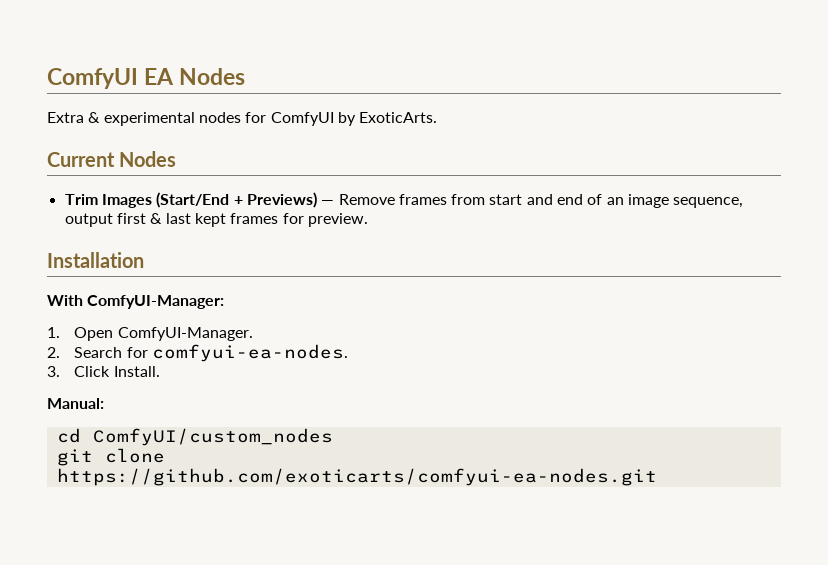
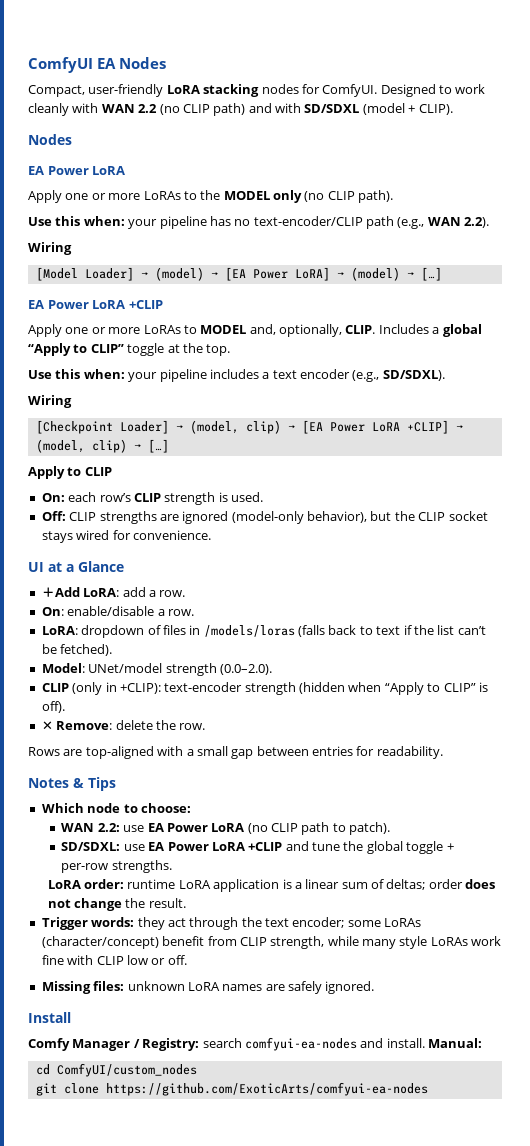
- Extra & experimental nodes for ComfyUI by ExoticArts.
- Current Nodes
- Trim Images (Start/End + Previews) — Remove frames from start and end of an image sequence, output first & last kept frames for preview.
- Installation
- With ComfyUI-Manager:
- 1. Open ComfyUI-Manager.
- 2. Search for comfyui-ea-nodes.
- 3. Click Install.
- Manual:
+ Compact, user-friendly LoRA stacking nodes for ComfyUI. Designed to work cleanly with WAN 2.2 (no CLIP path) and with SD/SDXL (model + CLIP).
+ Nodes
+ EA Power LoRA
+ Apply one or more LoRAs to the MODEL only (no CLIP path).
+ Use this when: your pipeline has no text-encoder/CLIP path (e.g., WAN 2.2).
+ Wiring
+ [Model Loader] → (model) → [EA Power LoRA] → (model) → […]
+ EA Power LoRA +CLIP
+ Apply one or more LoRAs to MODEL and, optionally, CLIP. Includes a global “Apply to CLIP” toggle at the top.
+ Use this when: your pipeline includes a text encoder (e.g., SD/SDXL).
+ Wiring
+ [Checkpoint Loader] → (model, clip) → [EA Power LoRA +CLIP] → (model, clip) → […]
+ Apply to CLIP
+ On: each row’s CLIP strength is used.
+ Off: CLIP strengths are ignored (model-only behavior), but the CLIP socket stays wired for convenience.
+ UI at a Glance
+ ＋Add LoRA: add a row.
+ On: enable/disable a row.
+ LoRA: dropdown of files in /models/loras (falls back to text if the list can’t be fetched).
+ Model: UNet/model strength (0.0–2.0).
+ CLIP (only in +CLIP): text-encoder strength (hidden when “Apply to CLIP” is off).
+ ✕ Remove: delete the row.
+ Rows are top-aligned with a small gap between entries for readability.
+ Notes & Tips
+ Which node to choose:
+ WAN 2.2: use EA Power LoRA (no CLIP path to patch).
+ SD/SDXL: use EA Power LoRA +CLIP and tune the global toggle + per-row strengths.
+ LoRA order: runtime LoRA application is a linear sum of deltas; order does not change the result.
+ Trigger words: they act through the text encoder; some LoRAs (character/concept) benefit from CLIP strength, while many style LoRAs work fine with CLIP low or off.
+ Missing files: unknown LoRA names are safely ignored.
+ Install
+ Comfy Manager / Registry: search comfyui-ea-nodes and install. Manual:
- git clone https://github.com/exoticarts/comfyui-ea-nodes.git
+ git clone https://github.com/ExoticArts/comfyui-ea-nodes

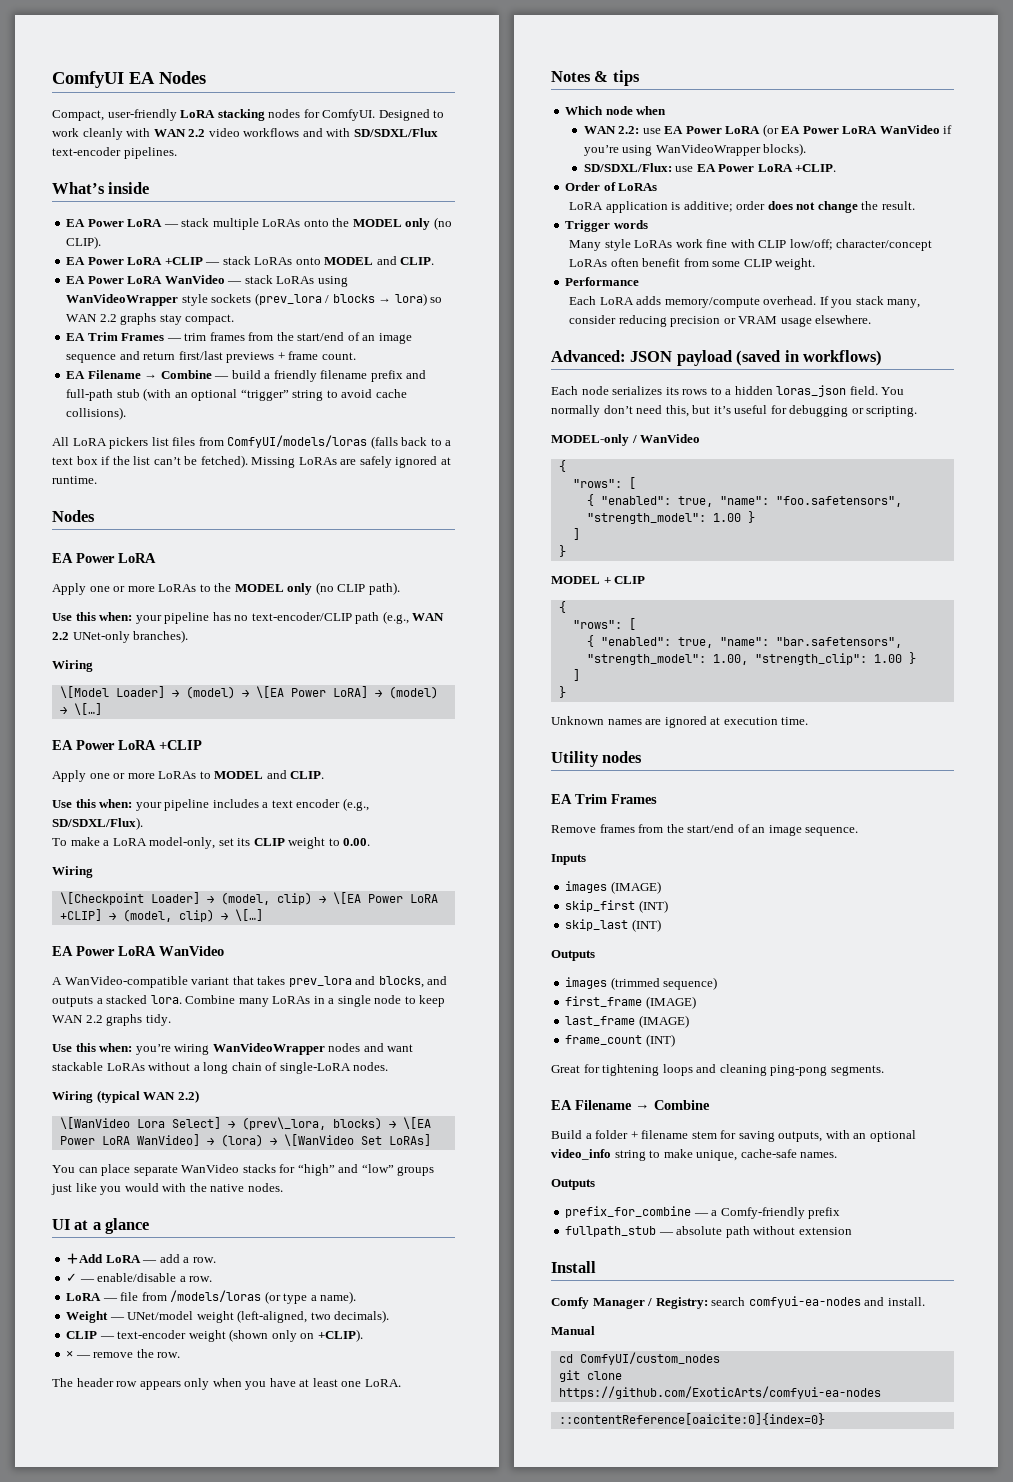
- Designed to work cleanly with WAN 2.2 (no CLIP path) and with SD/SDXL (model + CLIP).
+ Designed to work cleanly with WAN 2.2 video workflows and with SD/SDXL/Flux text-encoder pipelines.
+ What’s inside
+ EA Power LoRA — stack multiple LoRAs onto the MODEL only (no CLIP).
+ EA Power LoRA +CLIP — stack LoRAs onto MODEL and CLIP.
+ EA Power LoRA WanVideo — stack LoRAs using WanVideoWrapper style sockets (prev_lora / blocks → lora) so WAN 2.2 graphs stay compact.
+ EA Trim Frames — trim frames from the start/end of an image sequence and return first/last previews + frame count.
+ EA Filename → Combine — build a friendly filename prefix and full-path stub (with an optional “trigger” string to avoid cache collisions).
+ All LoRA pickers list files from ComfyUI/models/loras (falls back to a text box if the list can’t be fetched). Missing LoRAs are safely ignored at runtime.
- Use this when: your pipeline has no text-encoder/CLIP path (e.g., WAN 2.2).
+ Use this when: your pipeline has no text-encoder/CLIP path (e.g., WAN 2.2 UNet-only branches).
  Wiring
- [Model Loader] → (model) → [EA Power LoRA] → (model) → […]
+ \[Model Loader] → (model) → \[EA Power LoRA] → (model) → \[…]
- Apply one or more LoRAs to MODEL and, optionally, CLIP. Includes a global “Apply to CLIP” toggle at the top.
+ Apply one or more LoRAs to MODEL and CLIP.
- Use this when: your pipeline includes a text encoder (e.g., SD/SDXL).
+ Use this when: your pipeline includes a text encoder (e.g., SD/SDXL/Flux).
+ To make a LoRA model-only, set its CLIP weight to 0.00.
  Wiring
- [Checkpoint Loader] → (model, clip) → [EA Power LoRA +CLIP] → (model, clip) → […]
- Apply to CLIP
- On: each row’s CLIP strength is used.
- Off: CLIP strengths are ignored (model-only behavior), but the CLIP socket stays wired for convenience.
+ \[Checkpoint Loader] → (model, clip) → \[EA Power LoRA +CLIP] → (model, clip) → \[…]
+ EA Power LoRA WanVideo
+ A WanVideo-compatible variant that takes prev_lora and blocks, and outputs a stacked lora. Combine many LoRAs in a single node to keep WAN 2.2 graphs tidy.
+ Use this when: you’re wiring WanVideoWrapper nodes and want stackable LoRAs without a long chain of single-LoRA nodes.
+ Wiring (typical WAN 2.2)
+ \[WanVideo Lora Select] → (prev\_lora, blocks) → \[EA Power LoRA WanVideo] → (lora) → \[WanVideo Set LoRAs]
+ You can place separate WanVideo stacks for “high” and “low” groups just like you would with the native nodes.
- UI at a Glance
+ UI at a glance
- ＋Add LoRA: add a row.
+ ＋Add LoRA — add a row.
- On: enable/disable a row.
+ ✓ — enable/disable a row.
- LoRA: dropdown of files in /models/loras (falls back to text if the list can’t be fetched).
- Model: UNet/model strength (0.0–2.0).
- CLIP (only in +CLIP): text-encoder strength (hidden when “Apply to CLIP” is off).
- ✕ Remove: delete the row.
- Rows are top-aligned with a small gap between entries for readability.
+ LoRA — file from /models/loras (or type a name).
+ Weight — UNet/model weight (left-aligned, two decimals).
+ CLIP — text-encoder weight (shown only on +CLIP).
+ × — remove the row.
+ The header row appears only when you have at least one LoRA.
- Notes & Tips
+ Notes & tips
- Which node to choose:
+ Which node when
- WAN 2.2: use EA Power LoRA (no CLIP path to patch).
- SD/SDXL: use EA Power LoRA +CLIP and tune the global toggle + per-row strengths.
- LoRA order: runtime LoRA application is a linear sum of deltas; order does not change the result.
+ WAN 2.2: use EA Power LoRA (or EA Power LoRA WanVideo if you’re using WanVideoWrapper blocks).
+ SD/SDXL/Flux: use EA Power LoRA +CLIP.
+ Order of LoRAs
+ LoRA application is additive; order does not change the result.
- Trigger words: they act through the text encoder; some LoRAs (character/concept) benefit from CLIP strength, while many style LoRAs work fine with CLIP low or off.
- Missing files: unknown LoRA names are safely ignored.
+ Trigger words
+ Many style LoRAs work fine with CLIP low/off; character/concept LoRAs often benefit from some CLIP weight.
+ Performance
+ Each LoRA adds memory/compute overhead. If you stack many, consider reducing precision or VRAM usage elsewhere.
+ Advanced: JSON payload (saved in workflows)
+ Each node serializes its rows to a hidden loras_json field. You normally don’t need this, but it’s useful for debugging or scripting.
+ MODEL-only / WanVideo
+ {
+ "rows": [
+ { "enabled": true, "name": "foo.safetensors", "strength_model": 1.00 }
+ ]
+ }
+ MODEL + CLIP
+ {
+ "rows": [
+ { "enabled": true, "name": "bar.safetensors", "strength_model": 1.00, "strength_clip": 1.00 }
+ ]
+ }
+ Unknown names are ignored at execution time.
+ Utility nodes
+ EA Trim Frames
+ Remove frames from the start/end of an image sequence.
+ Inputs
+ images (IMAGE)
+ skip_first (INT)
+ skip_last (INT)
+ Outputs
+ images (trimmed sequence)
+ first_frame (IMAGE)
+ last_frame (IMAGE)
+ frame_count (INT)
+ Great for tightening loops and cleaning ping-pong segments.
+ EA Filename → Combine
+ Build a folder + filename stem for saving outputs, with an optional video_info string to make unique, cache-safe names.
+ Outputs
+ prefix_for_combine — a Comfy-friendly prefix
+ fullpath_stub — absolute path without extension
- Comfy Manager / Registry: search comfyui-ea-nodes and install. Manual:
+ Comfy Manager / Registry: search comfyui-ea-nodes and install.
+ Manual
+ ::contentReference[oaicite:0]{index=0}

